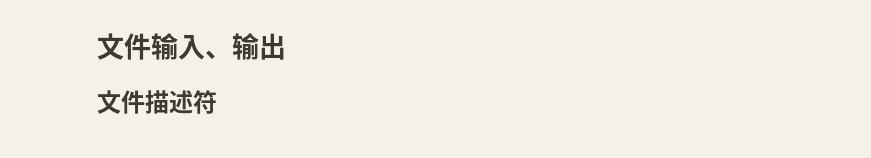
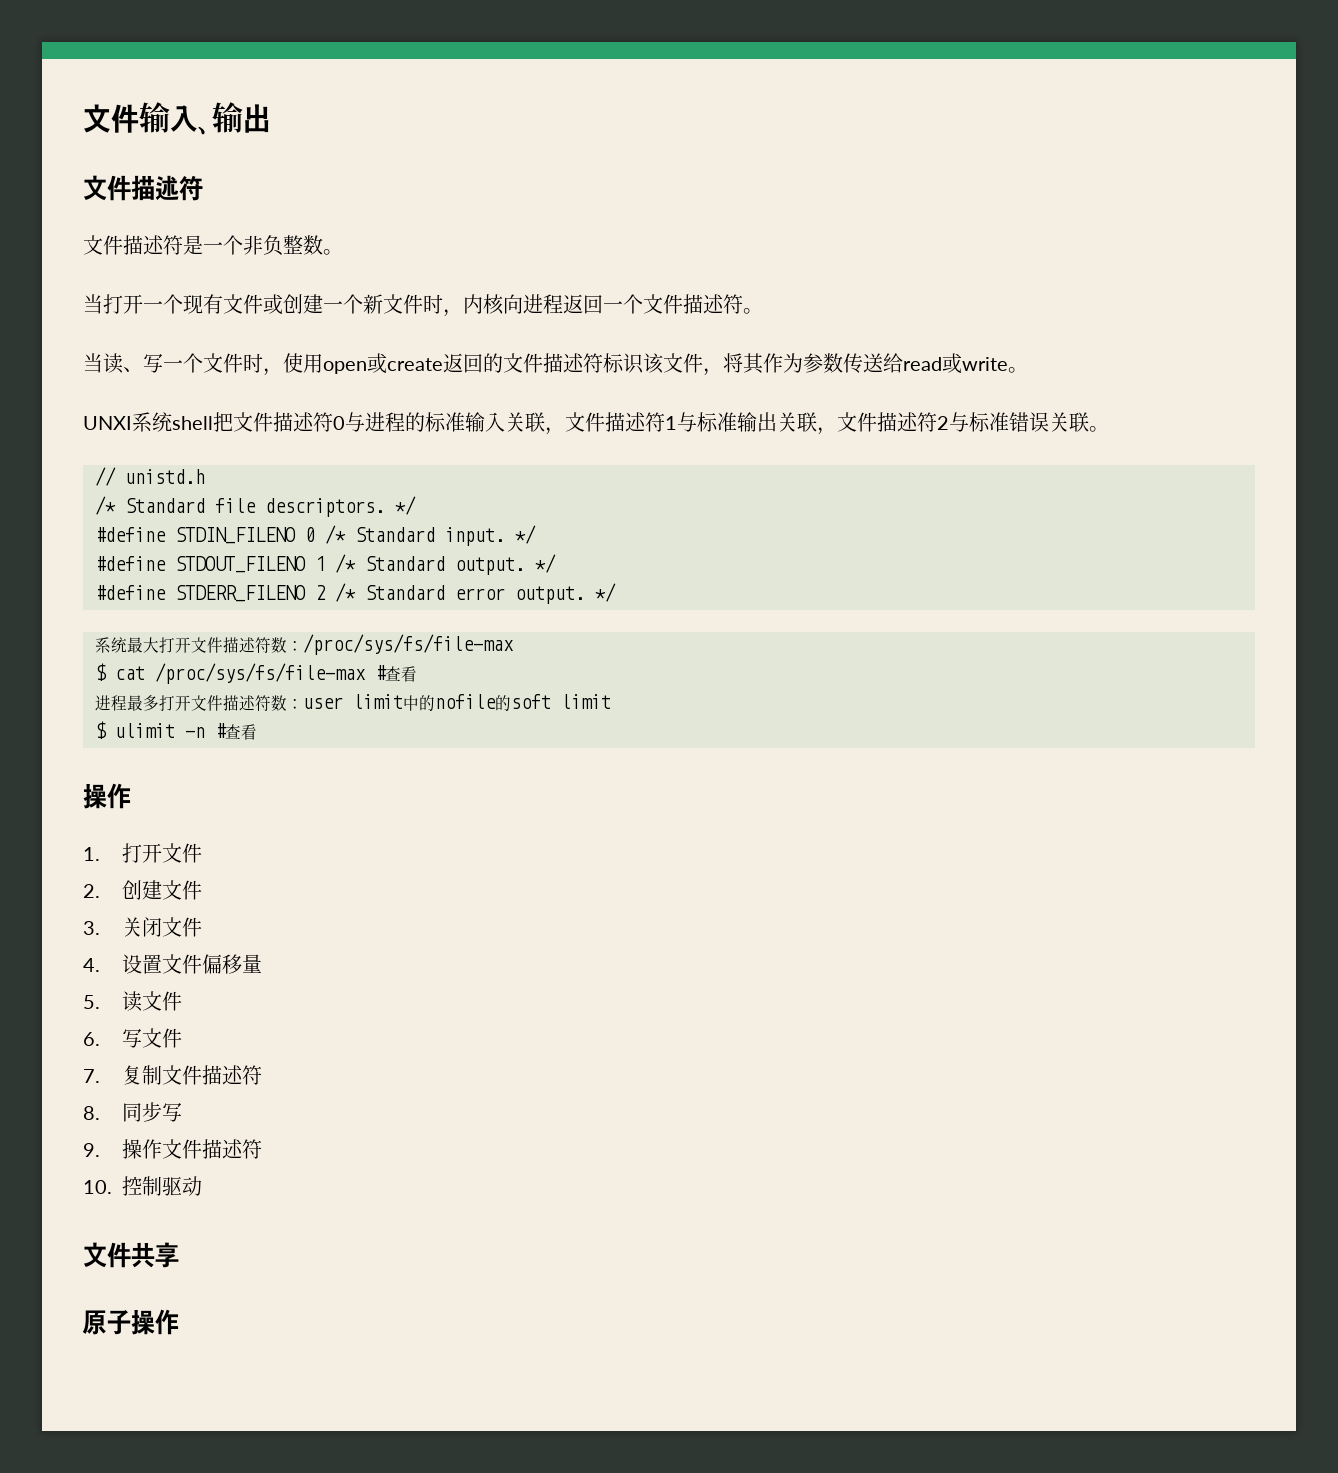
+ 文件描述符是一个非负整数。
+ 当打开一个现有文件或创建一个新文件时，内核向进程返回一个文件描述符。
+ 当读、写一个文件时，使用open或create返回的文件描述符标识该文件，将其作为参数传送给read或write。
+ UNXI系统shell把文件描述符0与进程的标准输入关联，文件描述符1与标准输出关联，文件描述符2与标准错误关联。
+ // unistd.h
+ /* Standard file descriptors. */
+ #define STDIN_FILENO 0 /* Standard input. */
+ #define STDOUT_FILENO 1 /* Standard output. */
+ #define STDERR_FILENO 2 /* Standard error output. */
+ 系统最大打开文件描述符数：/proc/sys/fs/file-max
+ $ cat /proc/sys/fs/file-max #查看
+ 进程最多打开文件描述符数：user limit中的nofile的soft limit
+ $ ulimit -n #查看
+ 操作
+ 1.打开文件
+ 2.创建文件
+ 3.关闭文件
+ 4.设置文件偏移量
+ 5.读文件
+ 6.写文件
+ 7.复制文件描述符
+ 8.同步写
+ 9.操作文件描述符
+ 10.控制驱动
+ 文件共享
+ 原子操作

